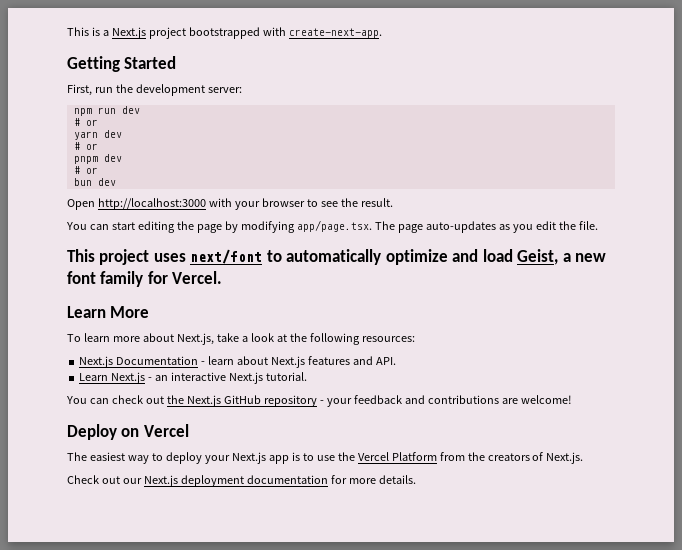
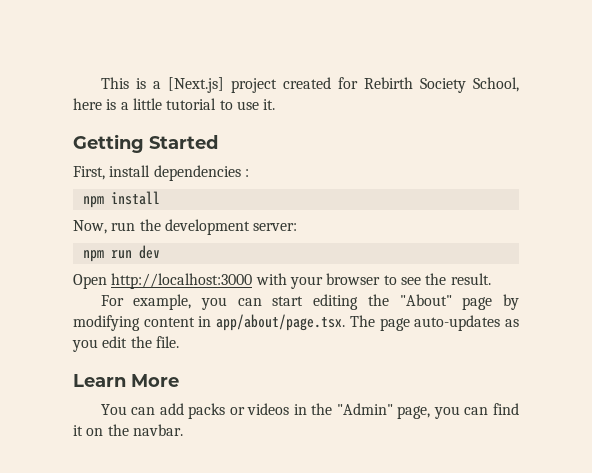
- This is a Next.js project bootstrapped with create-next-app.
+ This is a [Next.js] project created for Rebirth Society School, here is a little tutorial to use it.
  Getting Started
- First, run the development server:
+ First, install dependencies :
+ npm install
+ Now, run the development server:
  npm run dev
- # or
- yarn dev
- # or
- pnpm dev
- # or
- bun dev
- You can start editing the page by modifying app/page.tsx. The page auto-updates as you edit the file.
+ For example, you can start editing the "About" page by modifying content in app/about/page.tsx. The page auto-updates as you edit the file.
- This project uses next/font to automatically optimize and load Geist, a new font family for Vercel.
  Learn More
- To learn more about Next.js, take a look at the following resources:
- Next.js Documentation - learn about Next.js features and API.
- Learn Next.js - an interactive Next.js tutorial.
- You can check out the Next.js GitHub repository - your feedback and contributions are welcome!
- Deploy on Vercel
- The easiest way to deploy your Next.js app is to use the Vercel Platform from the creators of Next.js.
- Check out our Next.js deployment documentation for more details.
+ You can add packs or videos in the "Admin" page, you can find it on the navbar.

